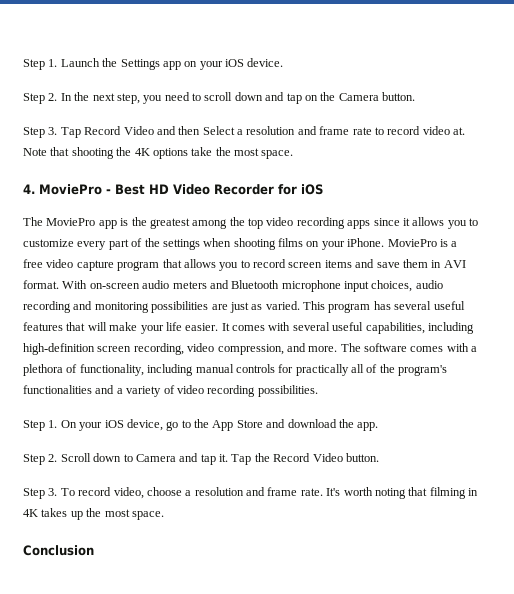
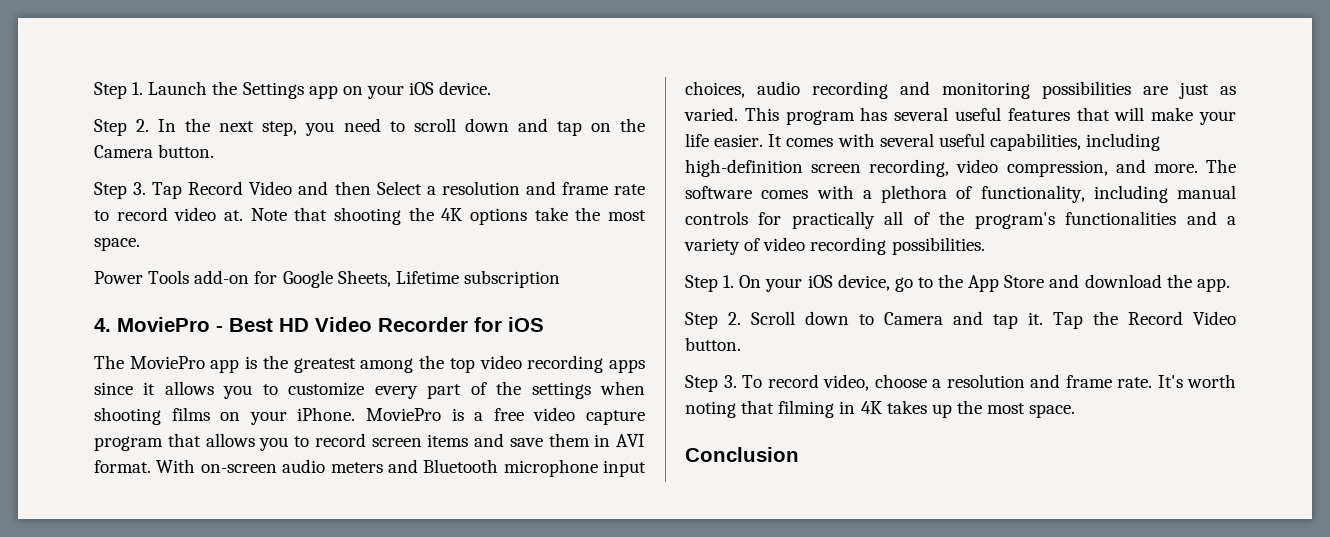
+ Power Tools add-on for Google Sheets, Lifetime subscription

